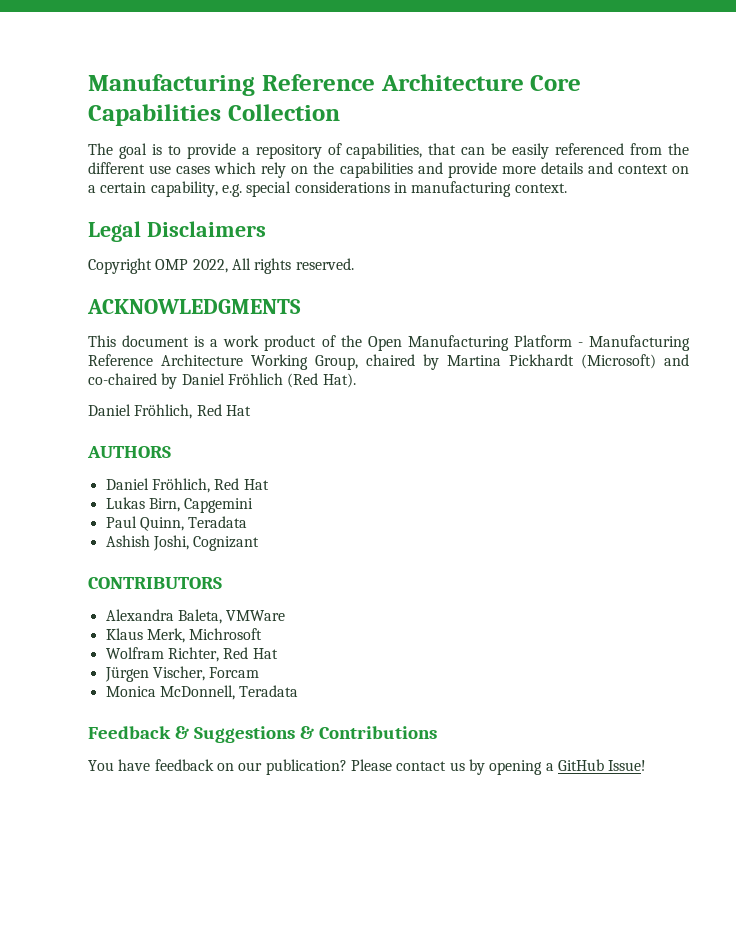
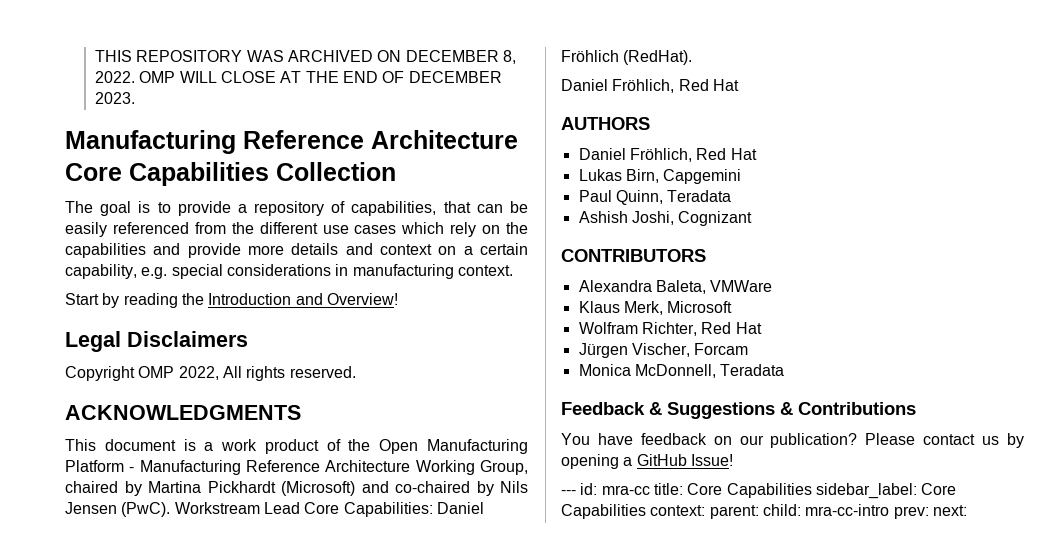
+ THIS REPOSITORY WAS ARCHIVED ON DECEMBER 8, 2022. OMP WILL CLOSE AT THE END OF DECEMBER 2023.
+ Start by reading the Introduction and Overview!
- This document is a work product of the Open Manufacturing Platform - Manufacturing Reference Architecture Working Group, chaired by Martina Pickhardt (Microsoft) and co-chaired by Daniel Fröhlich (Red Hat).
+ This document is a work product of the Open Manufacturing Platform - Manufacturing Reference Architecture Working Group, chaired by Martina Pickhardt (Microsoft) and co-chaired by Nils Jensen (PwC). Workstream Lead Core Capabilities: Daniel Fröhlich (RedHat).
- Klaus Merk, Michrosoft
+ Klaus Merk, Microsoft
+ --- id: mra-cc title: Core Capabilities sidebar_label: Core Capabilities context: parent: child: mra-cc-intro prev: next:

